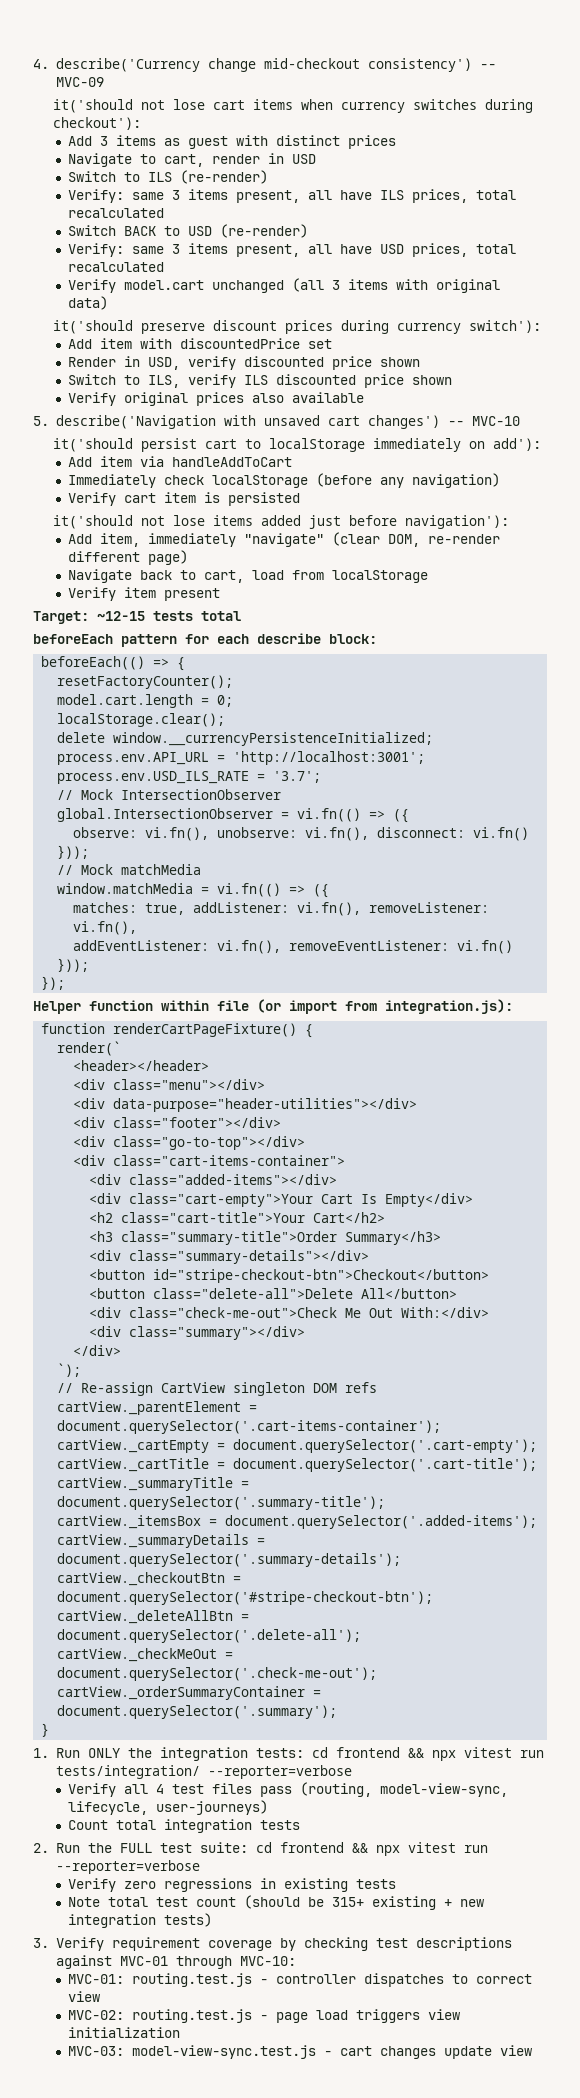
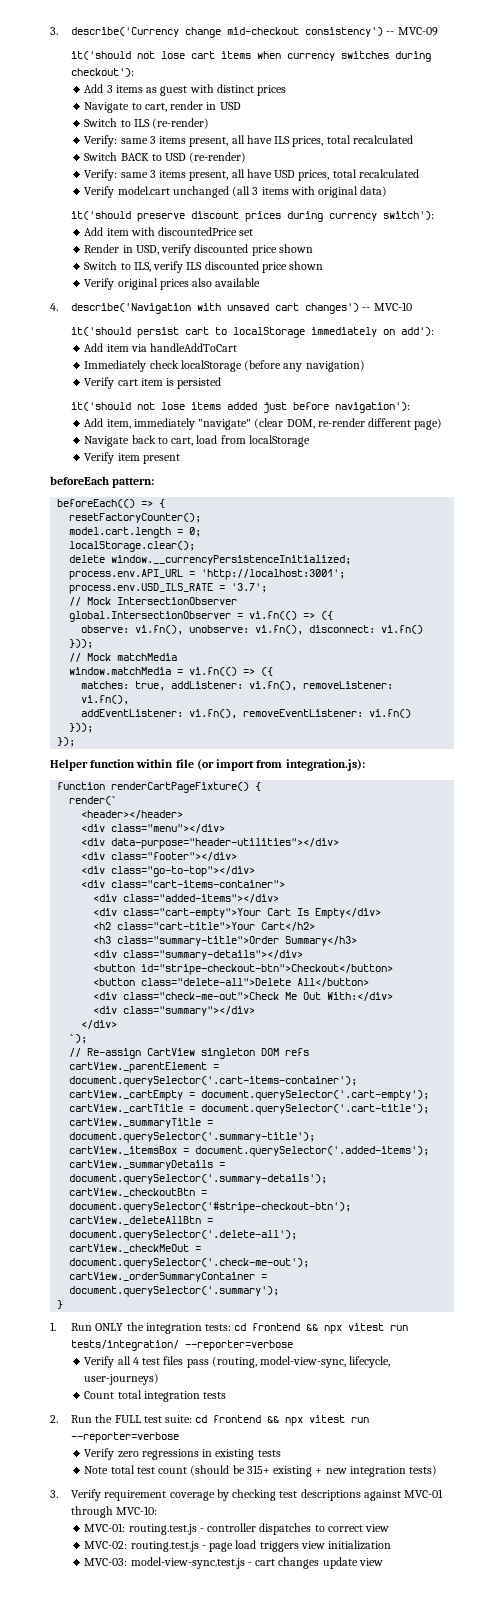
- 4. describe('Currency change mid-checkout consistency') -- MVC-09
+ 3. describe('Currency change mid-checkout consistency') -- MVC-09
- 5. describe('Navigation with unsaved cart changes') -- MVC-10
+ 4. describe('Navigation with unsaved cart changes') -- MVC-10
- Target: ~12-15 tests total
- beforeEach pattern for each describe block:
+ beforeEach pattern:

